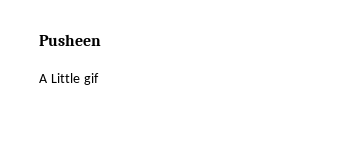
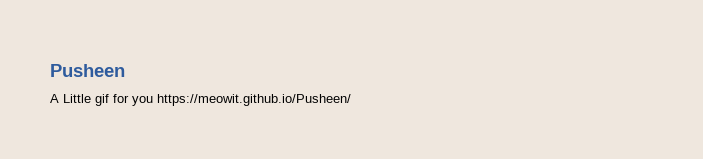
- A Little gif
+ A Little gif for you https://meowit.github.io/Pusheen/

